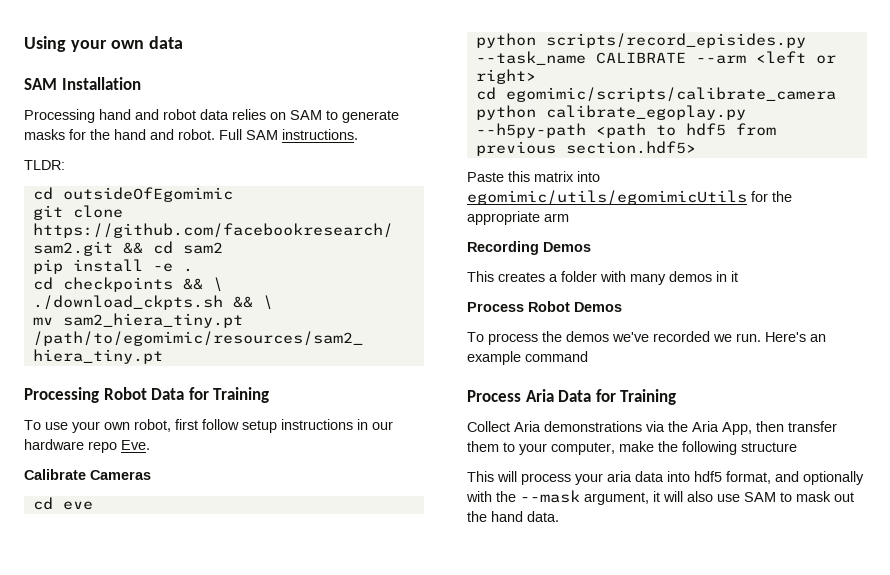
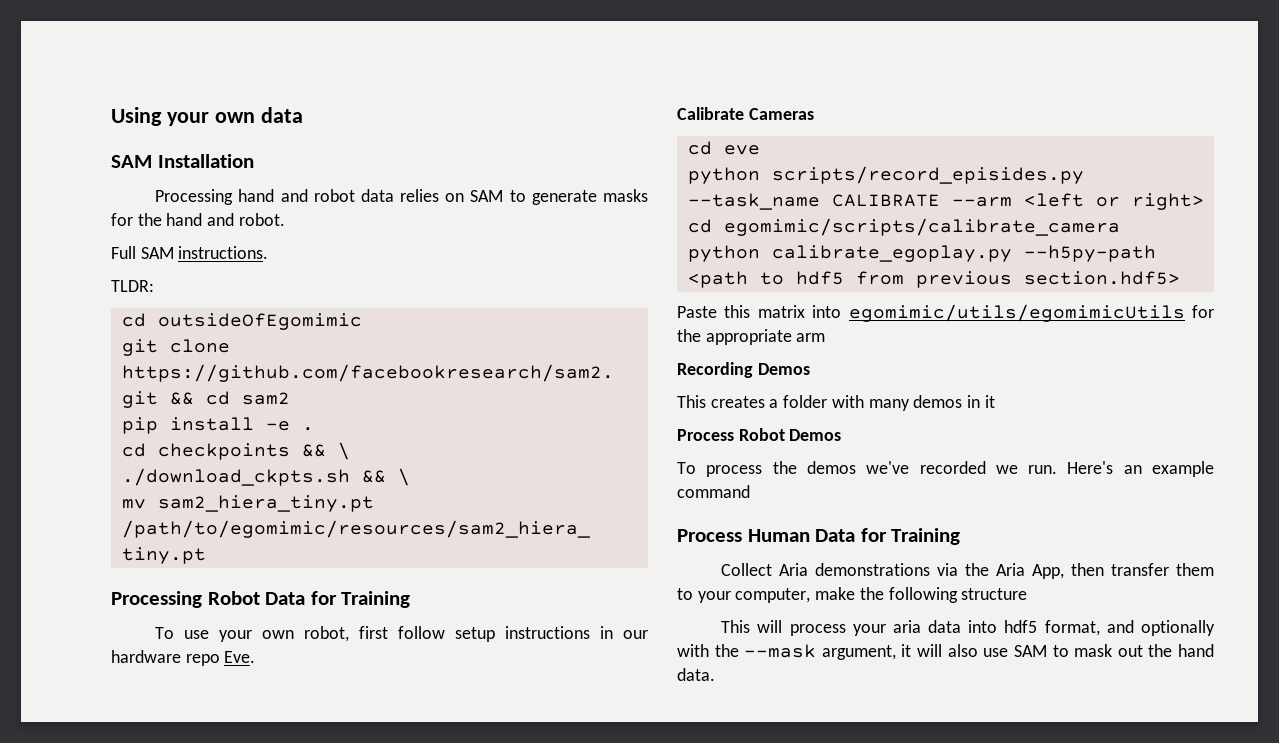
- Processing hand and robot data relies on SAM to generate masks for the hand and robot. Full SAM instructions.
+ Processing hand and robot data relies on SAM to generate masks for the hand and robot.
+ Full SAM instructions.
- Process Aria Data for Training
+ Process Human Data for Training

